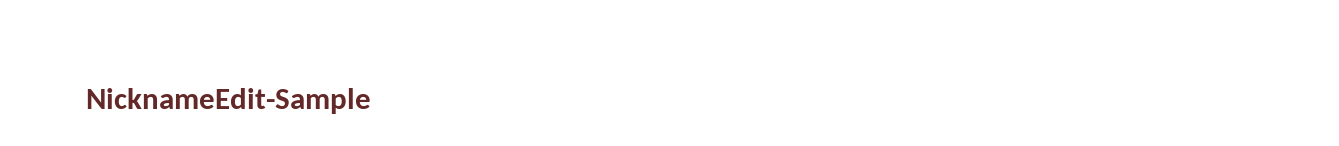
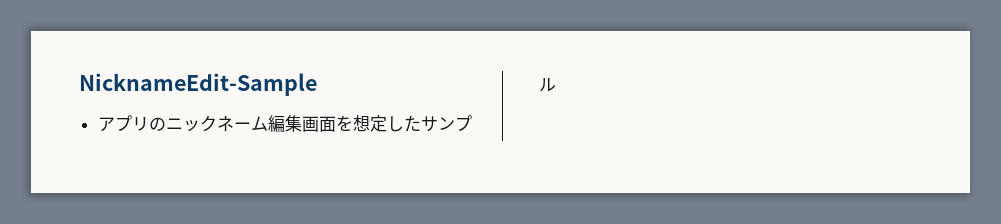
+ アプリのニックネーム編集画面を想定したサンプル

